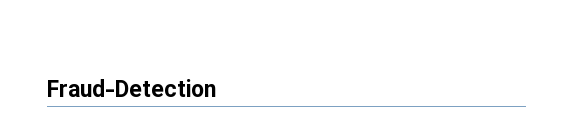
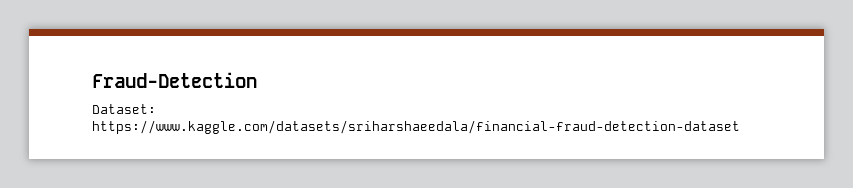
+ Dataset: https://www.kaggle.com/datasets/sriharshaeedala/financial-fraud-detection-dataset

